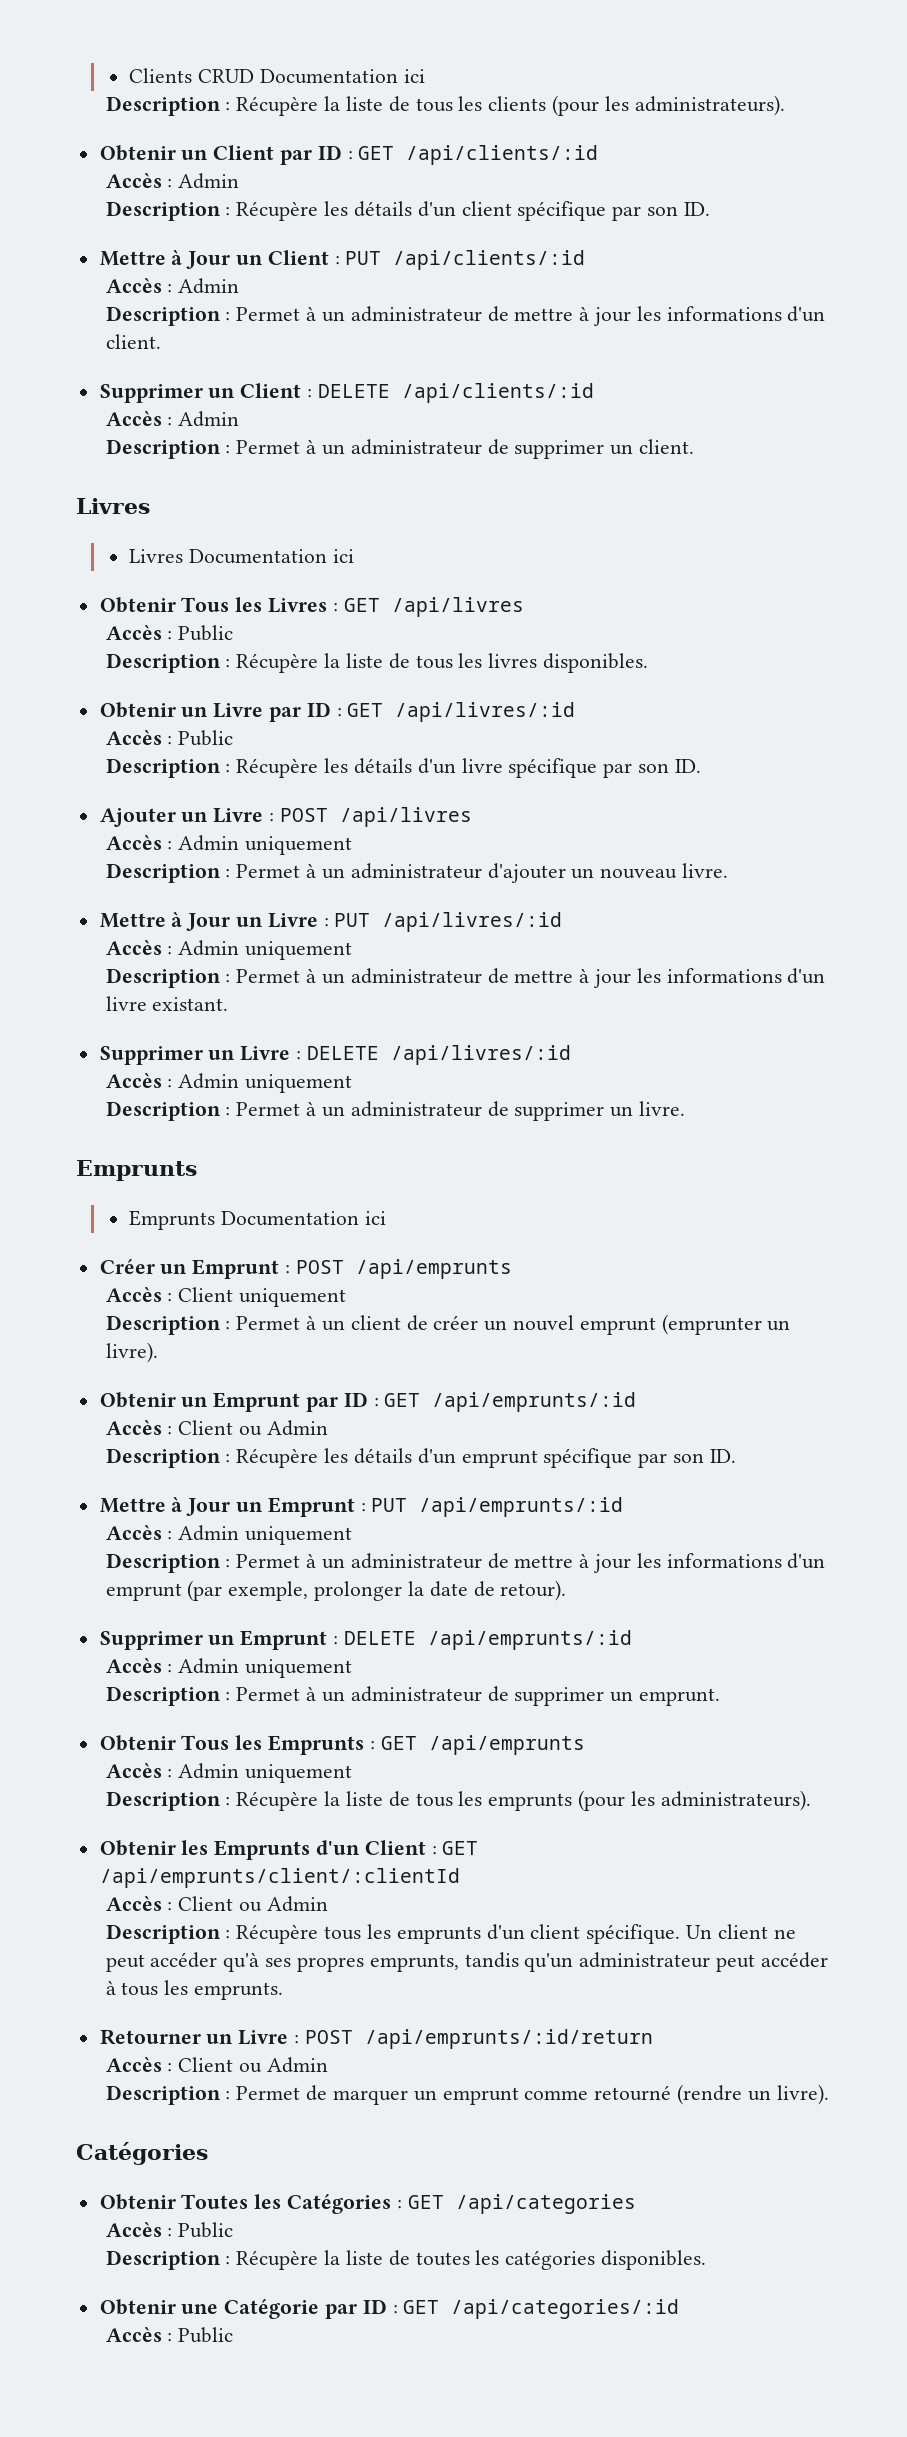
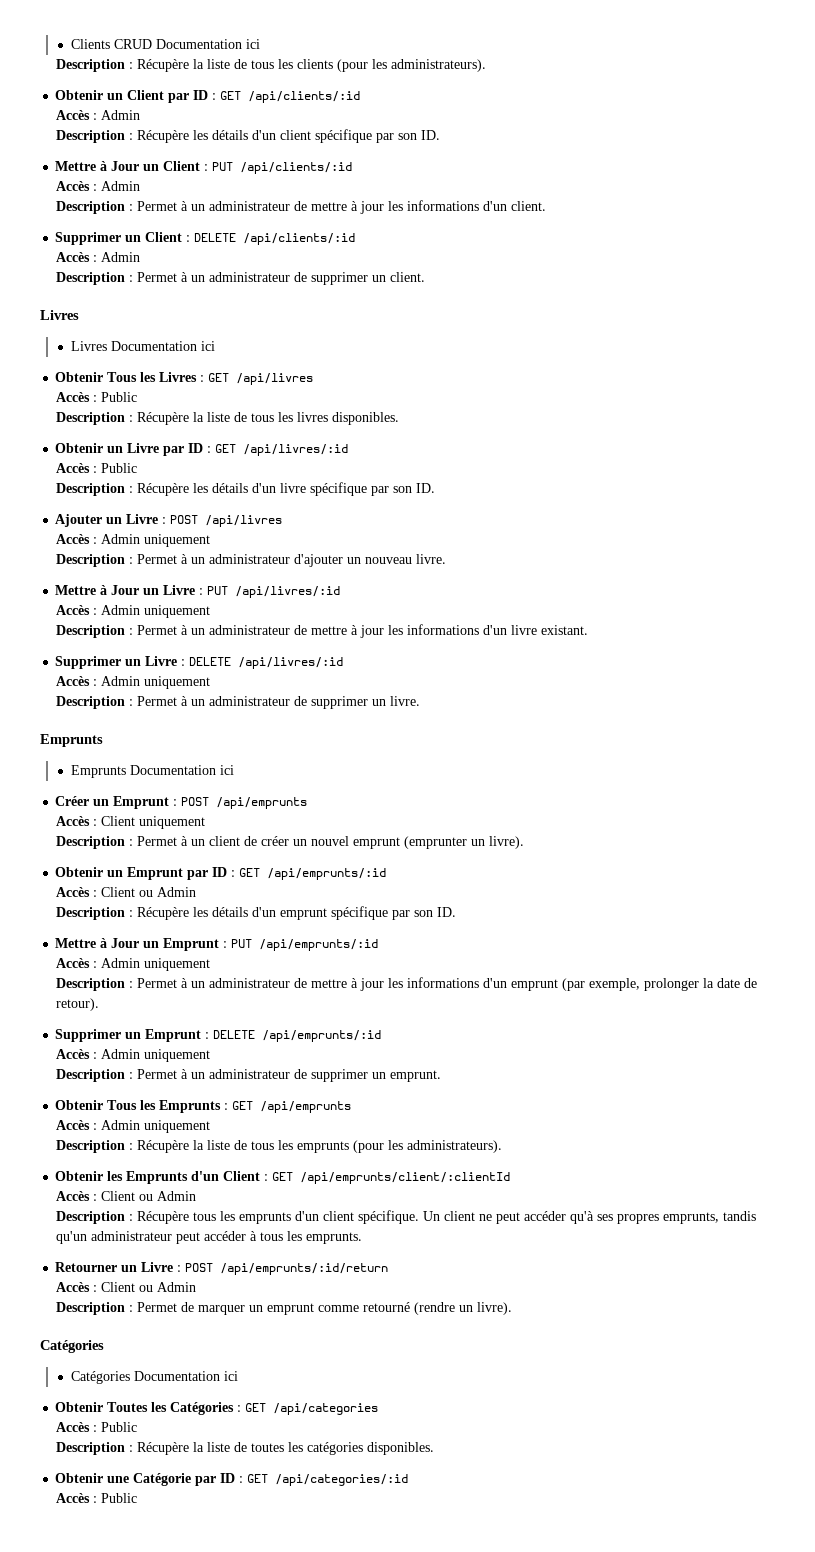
+ Catégories Documentation ici

